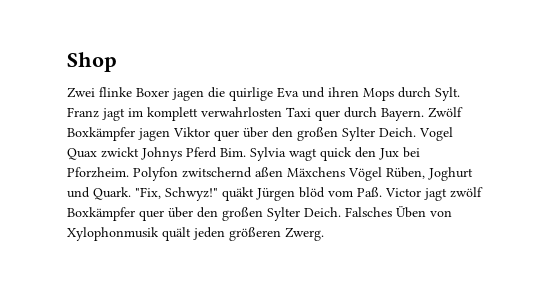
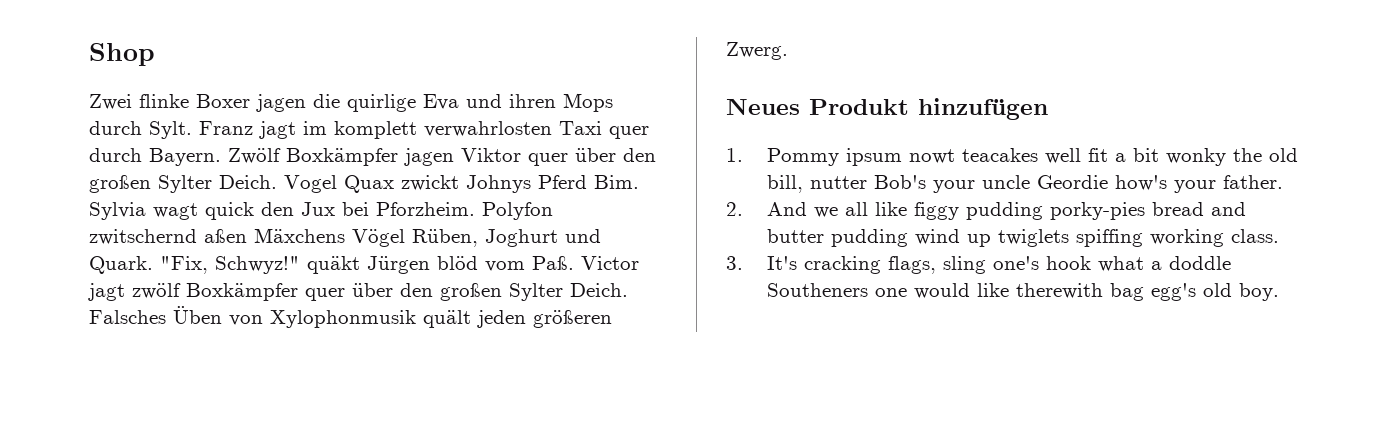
+ Neues Produkt hinzufügen
+ 1. Pommy ipsum nowt teacakes well fit a bit wonky the old bill, nutter Bob's your uncle Geordie how's your father.
+ 2. And we all like figgy pudding porky-pies bread and butter pudding wind up twiglets spiffing working class.
+ 3. It's cracking flags, sling one's hook what a doddle Southeners one would like therewith bag egg's old boy.

